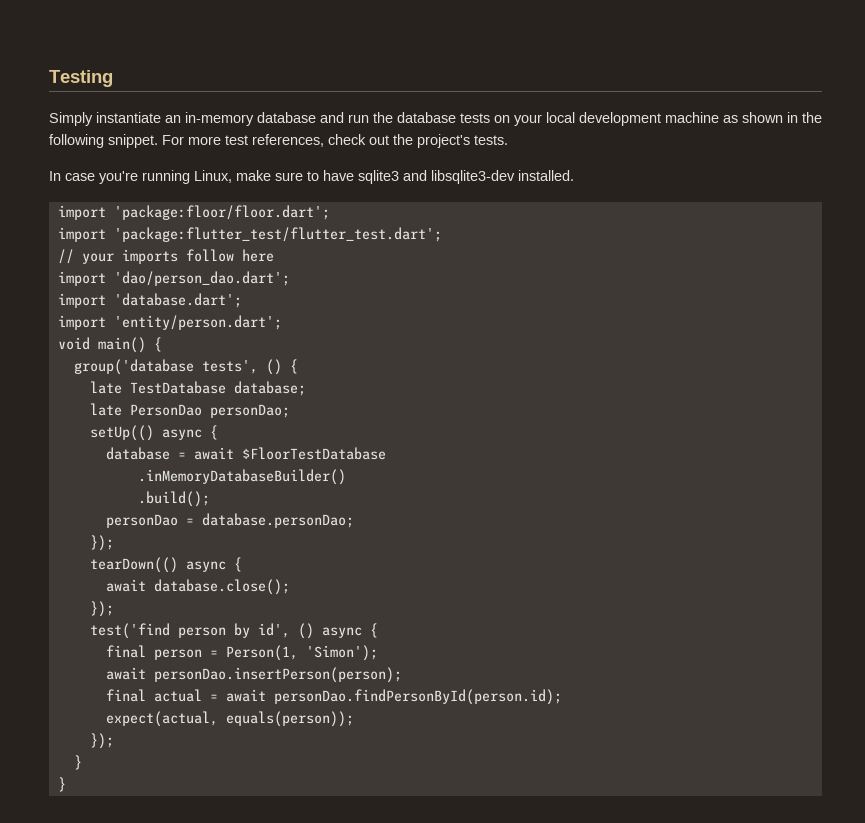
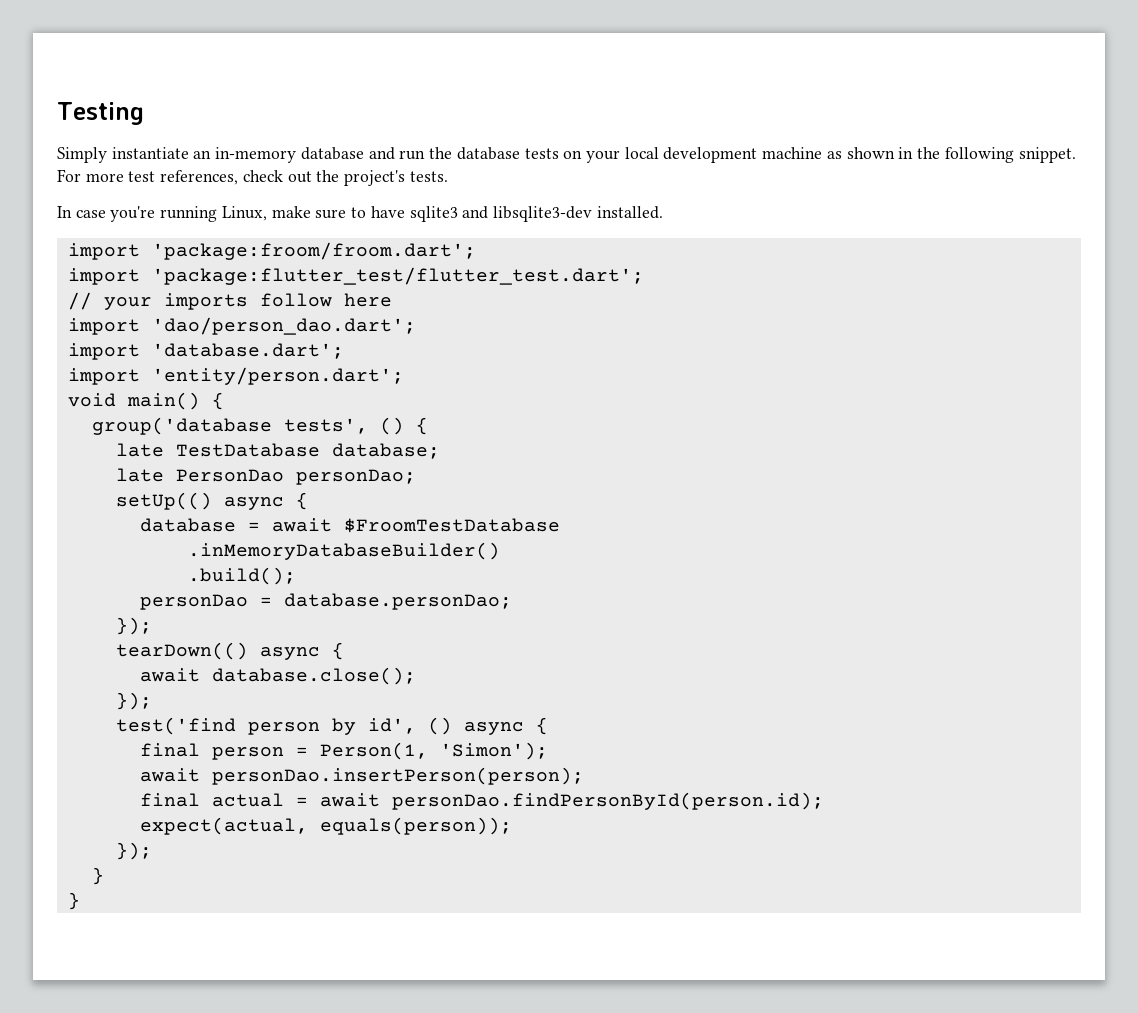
- import 'package:floor/floor.dart';
+ import 'package:froom/froom.dart';
- database = await $FloorTestDatabase
+ database = await $FroomTestDatabase

